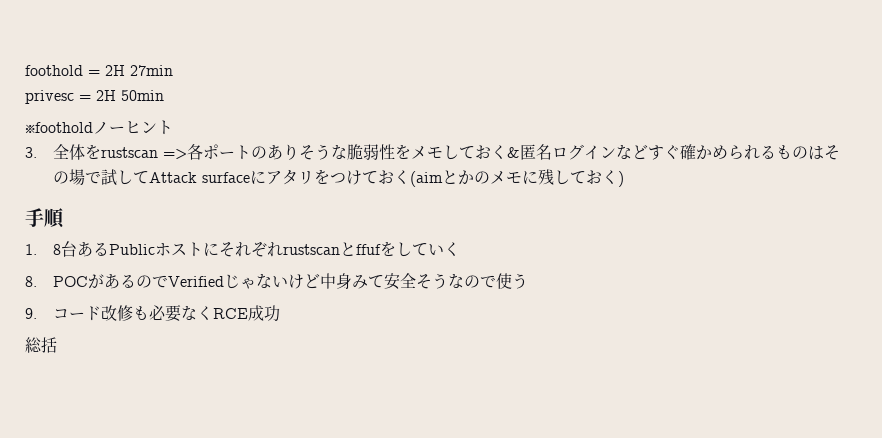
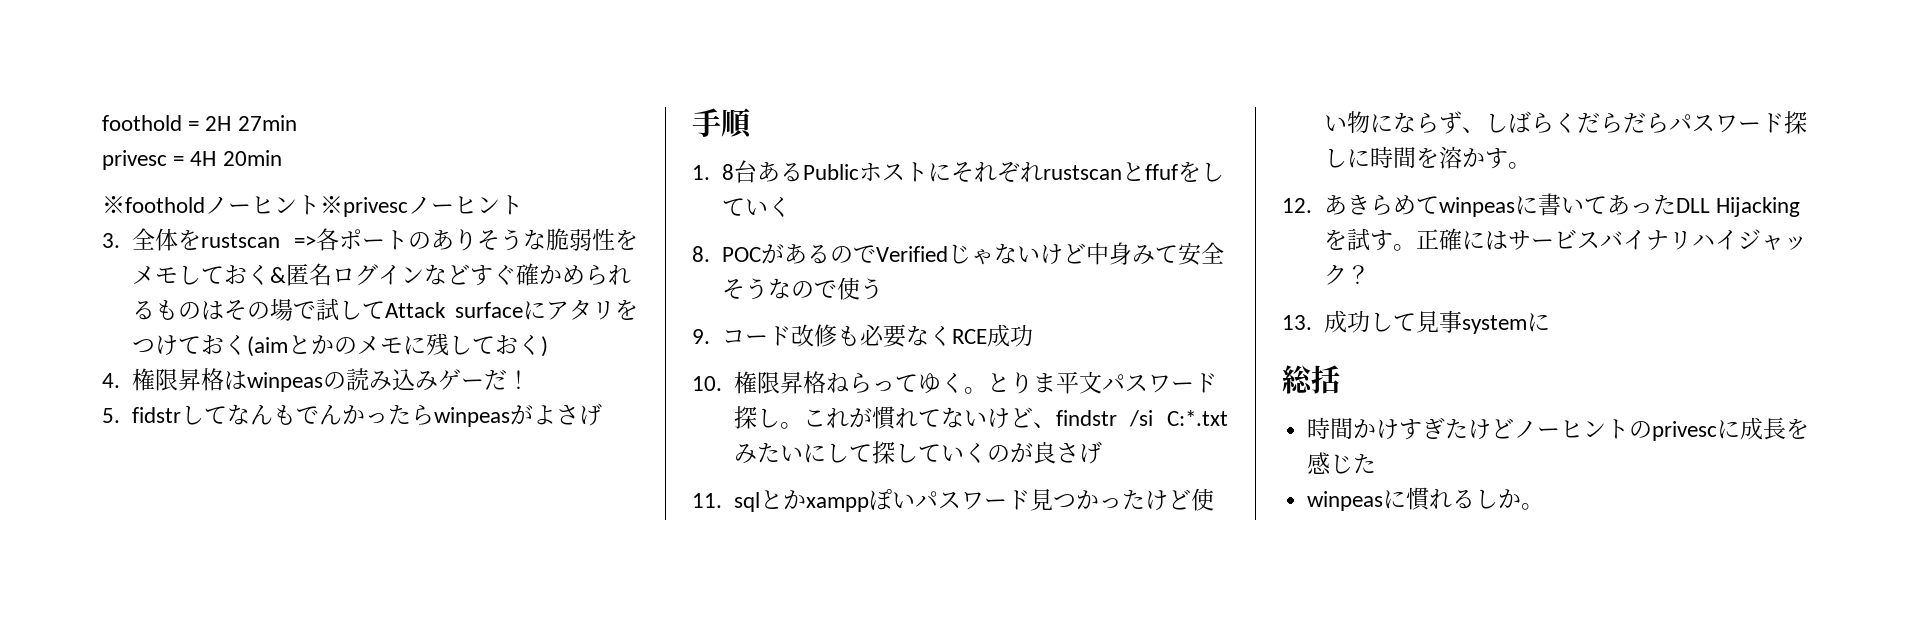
- privesc = 2H 50min
+ privesc = 4H 20min
- ※footholdノーヒント
+ ※footholdノーヒント※privescノーヒント
+ 4.権限昇格はwinpeasの読み込みゲーだ！
+ 5. fidstrしてなんもでんかったらwinpeasがよさげ
+ 10.権限昇格ねらってゆく。とりま平文パスワード探し。これが慣れてないけど、findstr /si C:*.txtみたいにして探していくのが良さげ
+ 11. sqlとかxamppぽいパスワード見つかったけど使い物にならず、しばらくだらだらパスワード探しに時間を溶かす。
+ 12.あきらめてwinpeasに書いてあったDLL Hijackingを試す。正確にはサービスバイナリハイジャック？
+ 13.成功して見事systemに
  総括
+ 時間かけすぎたけどノーヒントのprivescに成長を感じた
+ winpeasに慣れるしか。

